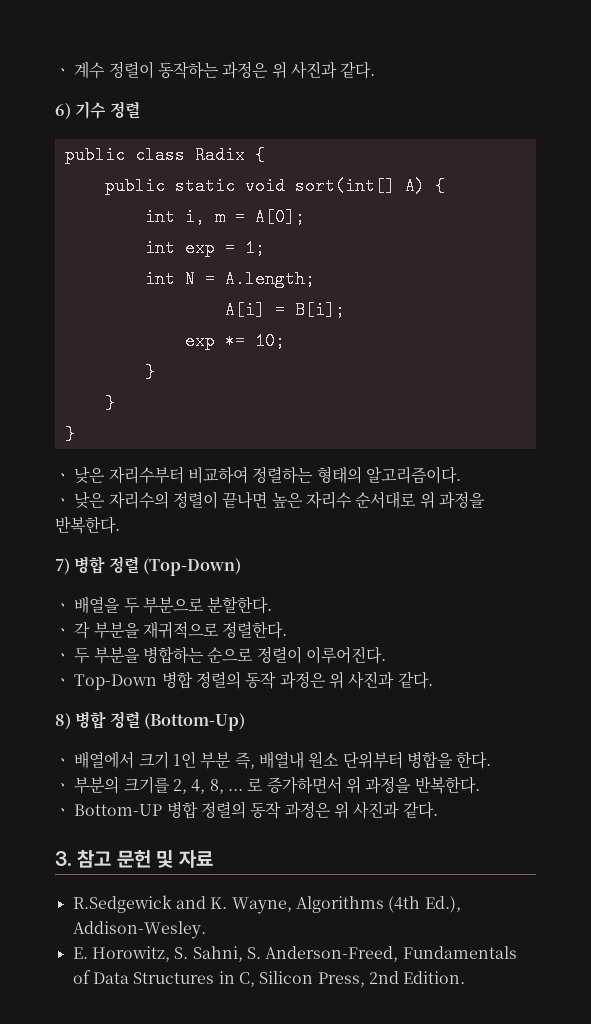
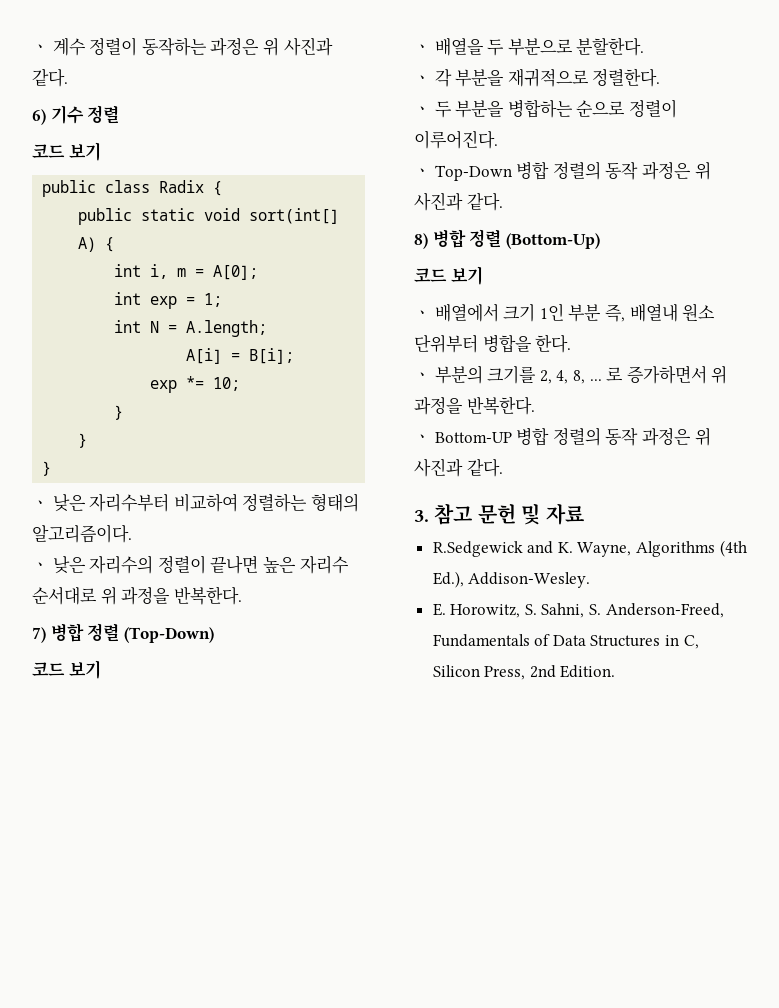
  6) 기수 정렬
+ 코드 보기
  7) 병합 정렬 (Top-Down)
+ 코드 보기
  8) 병합 정렬 (Bottom-Up)
+ 코드 보기

